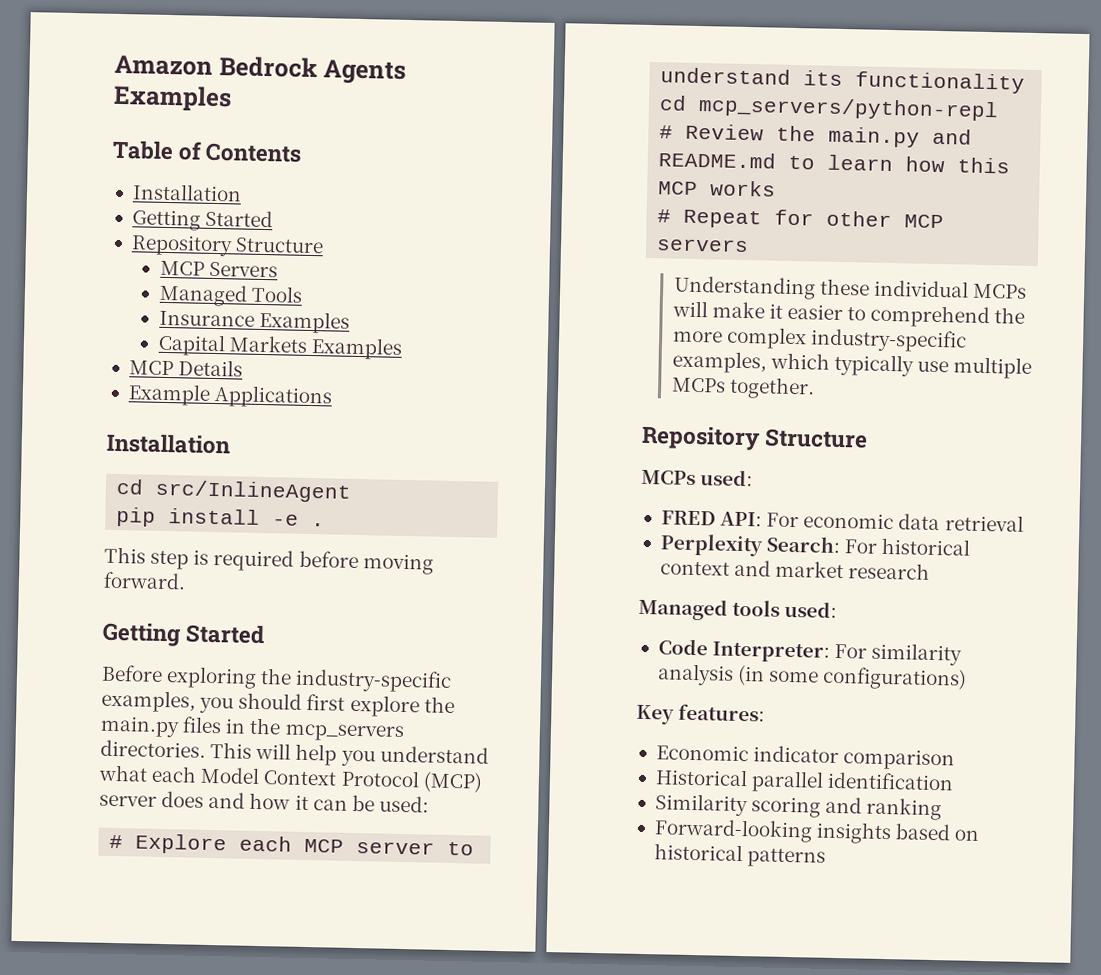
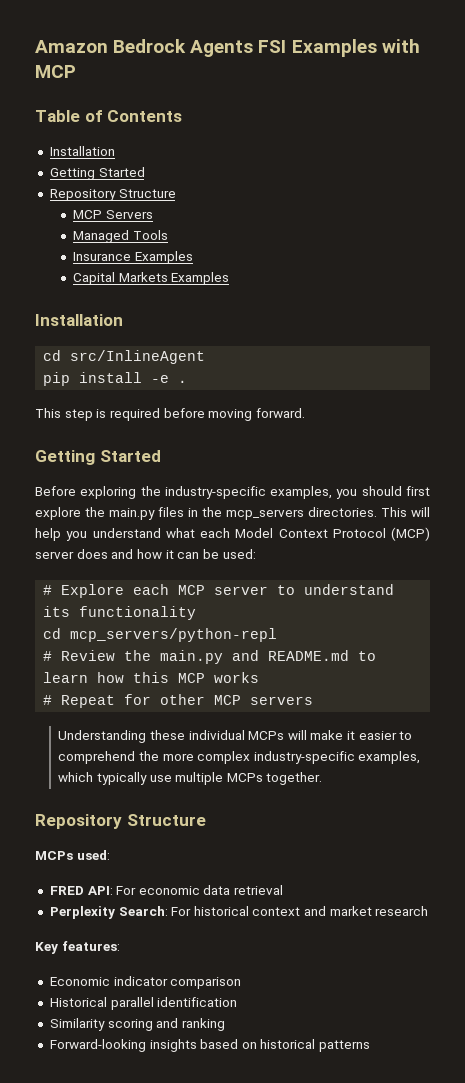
- Amazon Bedrock Agents Examples
+ Amazon Bedrock Agents FSI Examples with MCP
- MCP Details
- Example Applications
- Managed tools used:
- Code Interpreter: For similarity analysis (in some configurations)

